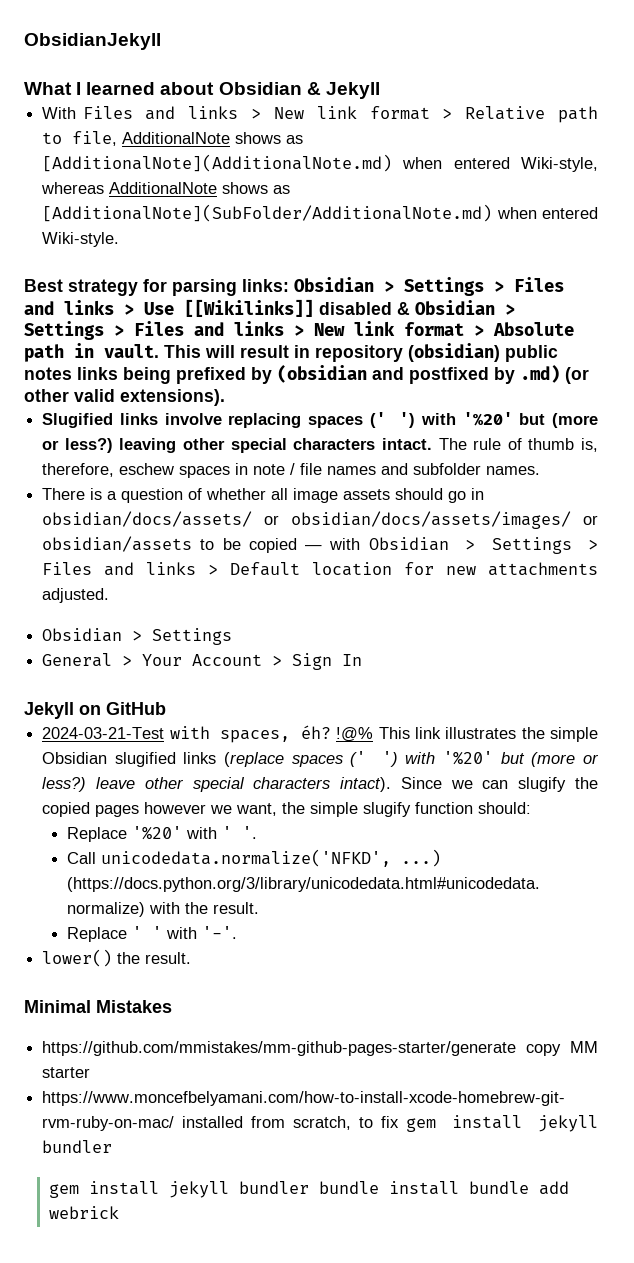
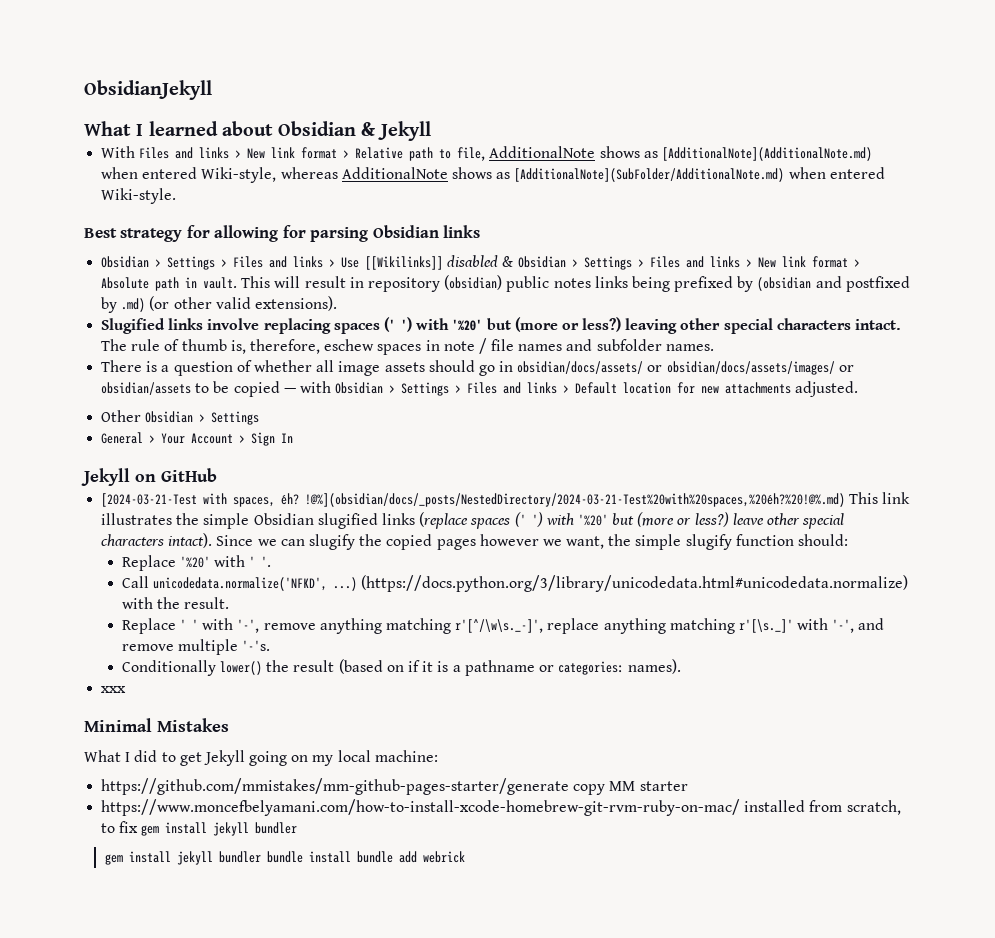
- Best strategy for parsing links: Obsidian > Settings > Files and links > Use [[Wikilinks]] disabled & Obsidian > Settings > Files and links > New link format > Absolute path in vault.
+ Best strategy for allowing for parsing Obsidian links
+ Obsidian > Settings > Files and links > Use [[Wikilinks]] disabled & Obsidian > Settings > Files and links > New link format > Absolute path in vault.
  There is a question of whether all image assets should go in obsidian/docs/assets/ or obsidian/docs/assets/images/ or obsidian/assets to be copied — with Obsidian > Settings > Files and links > Default location for new attachments adjusted.
- Obsidian > Settings
+ Other Obsidian > Settings
- 2024-03-21-Test with spaces, éh?
+ [2024-03-21-Test with spaces, éh?
- !@% This link illustrates the simple Obsidian slugified links (replace spaces (' ') with '%20' but (more or less?) leave other special characters intact).
+ !@%](obsidian/docs/_posts/NestedDirectory/2024-03-21-Test%20with%20spaces,%20éh?%20!@%.md) This link illustrates the simple Obsidian slugified links (replace spaces (' ') with '%20' but (more or less?) leave other special characters intact).
- Replace ' ' with '-'.
- lower() the result.
+ Replace ' ' with '-', remove anything matching r'[^/\w\s._-]', replace anything matching r'[\s._]' with '-', and remove multiple '-'s.
+ Conditionally lower() the result (based on if it is a pathname or categories: names).
+ xxx
  Minimal Mistakes
+ What I did to get Jekyll going on my local machine:

